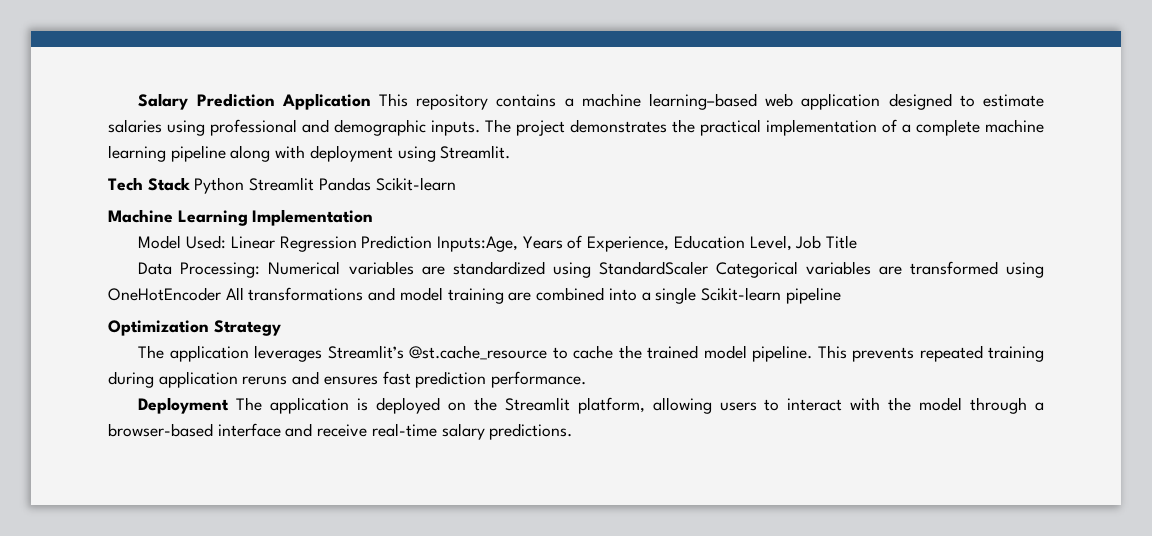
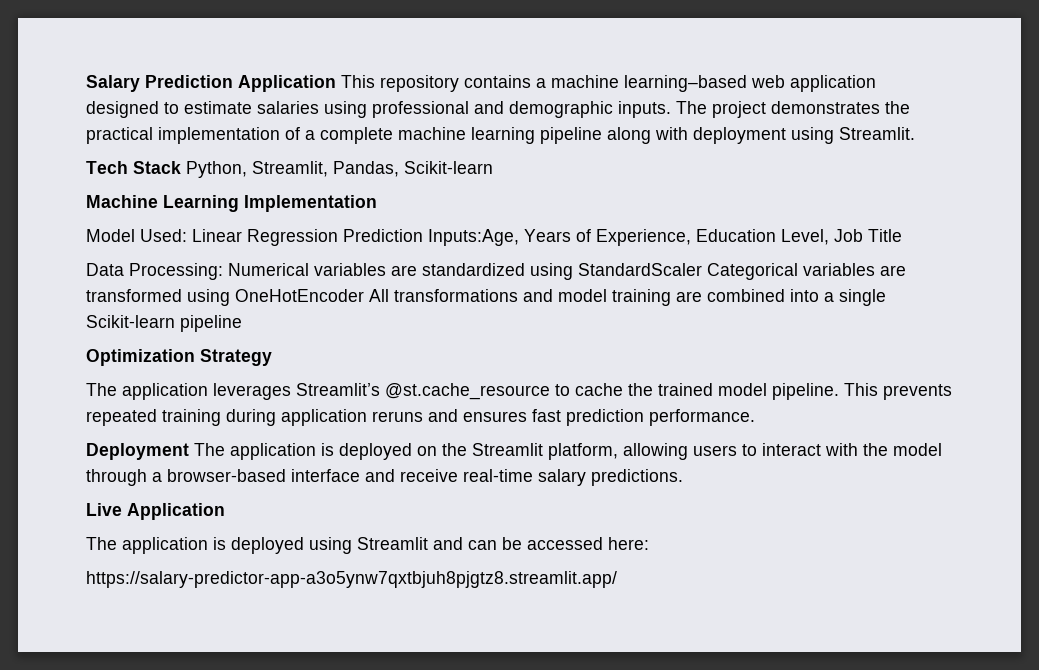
- Tech Stack Python Streamlit Pandas Scikit-learn
+ Tech Stack Python, Streamlit, Pandas, Scikit-learn
+ Live Application
+ The application is deployed using Streamlit and can be accessed here:
+ https://salary-predictor-app-a3o5ynw7qxtbjuh8pjgtz8.streamlit.app/

